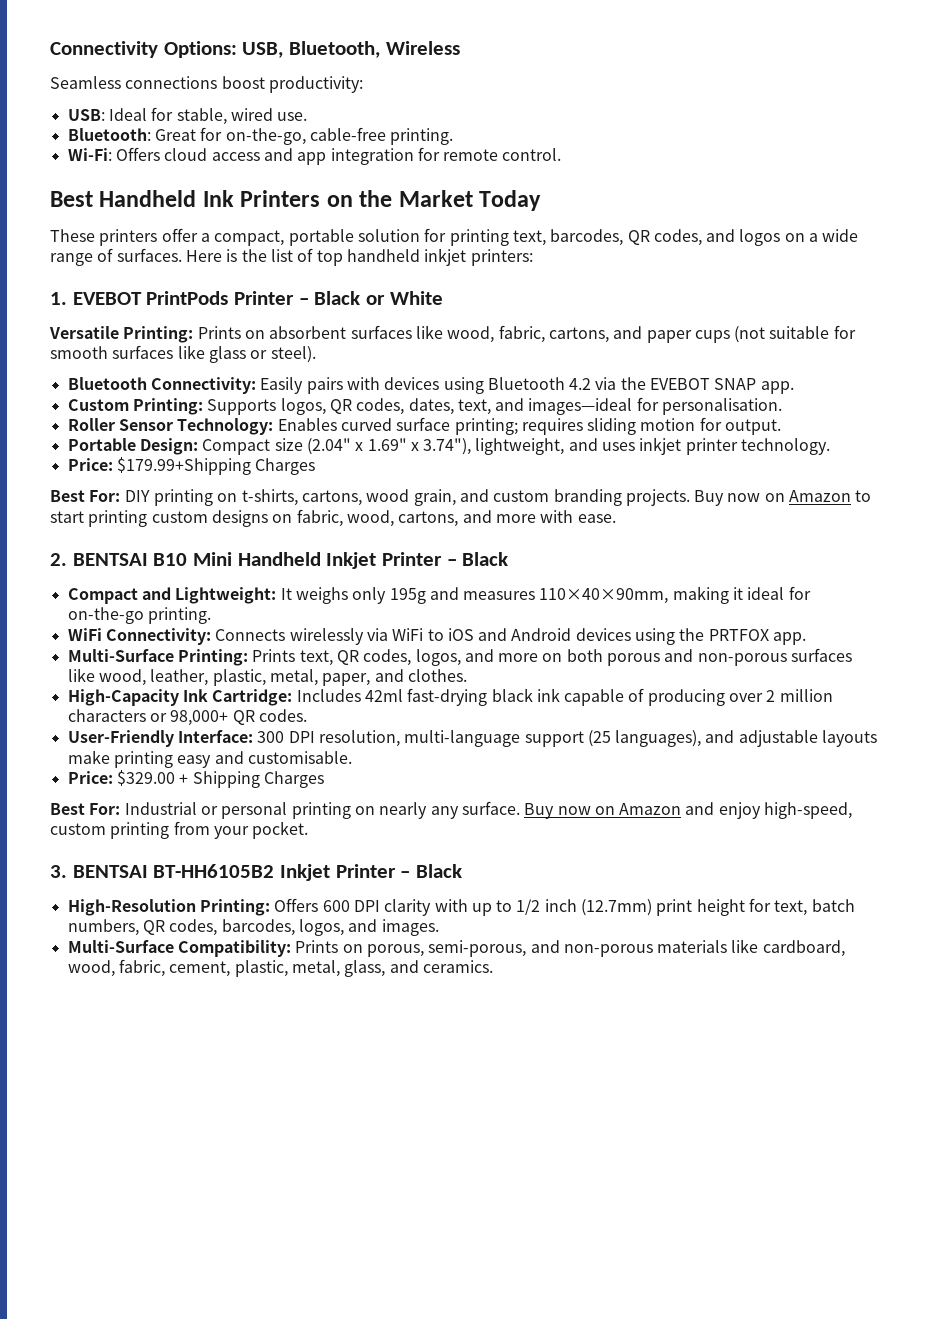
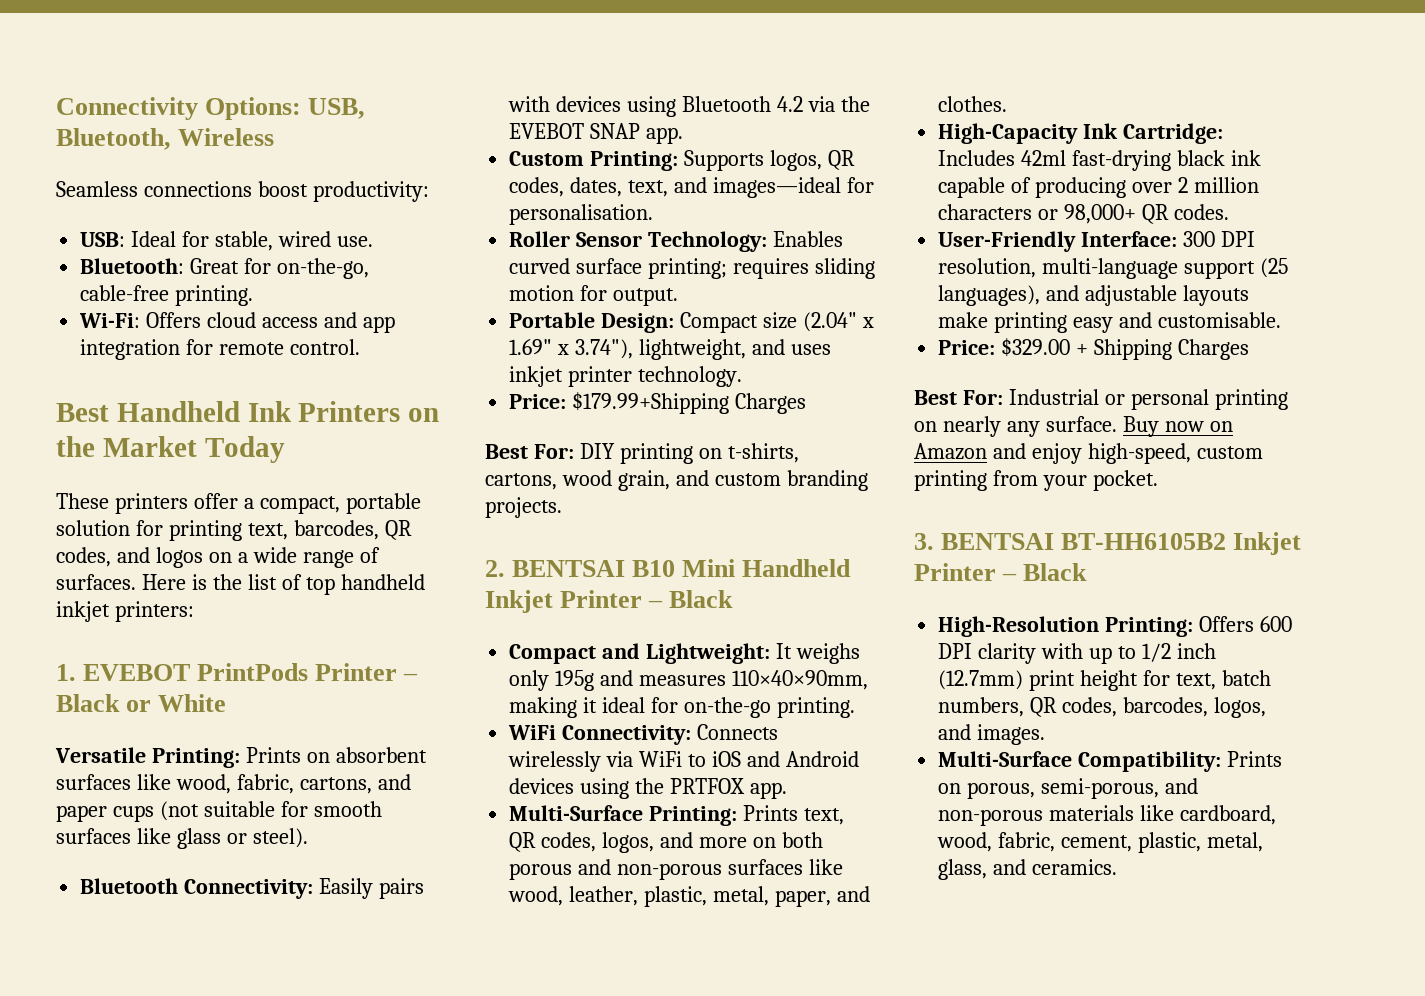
- Buy now on Amazon to start printing custom designs on fabric, wood, cartons, and more with ease.

